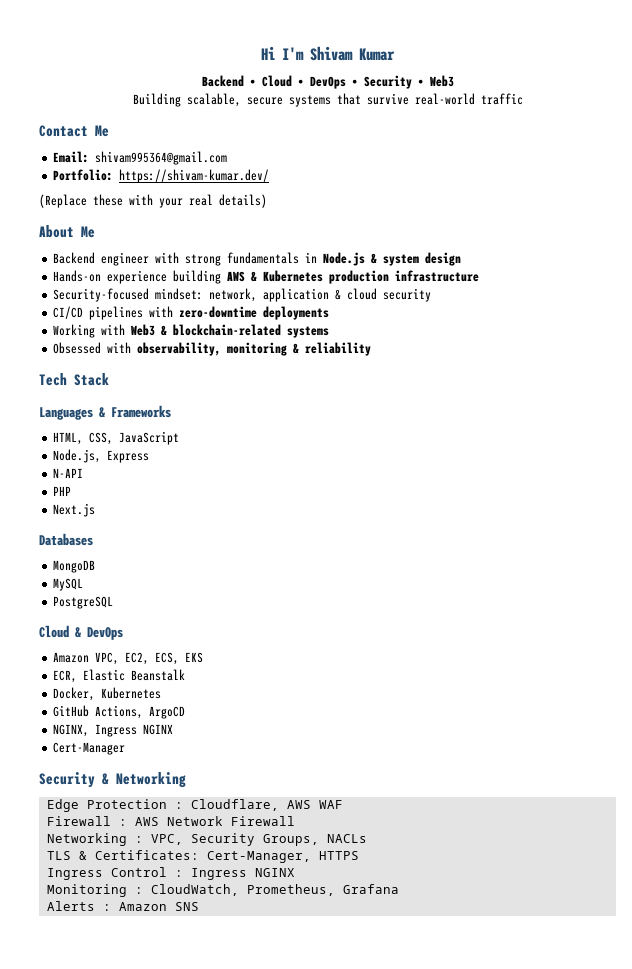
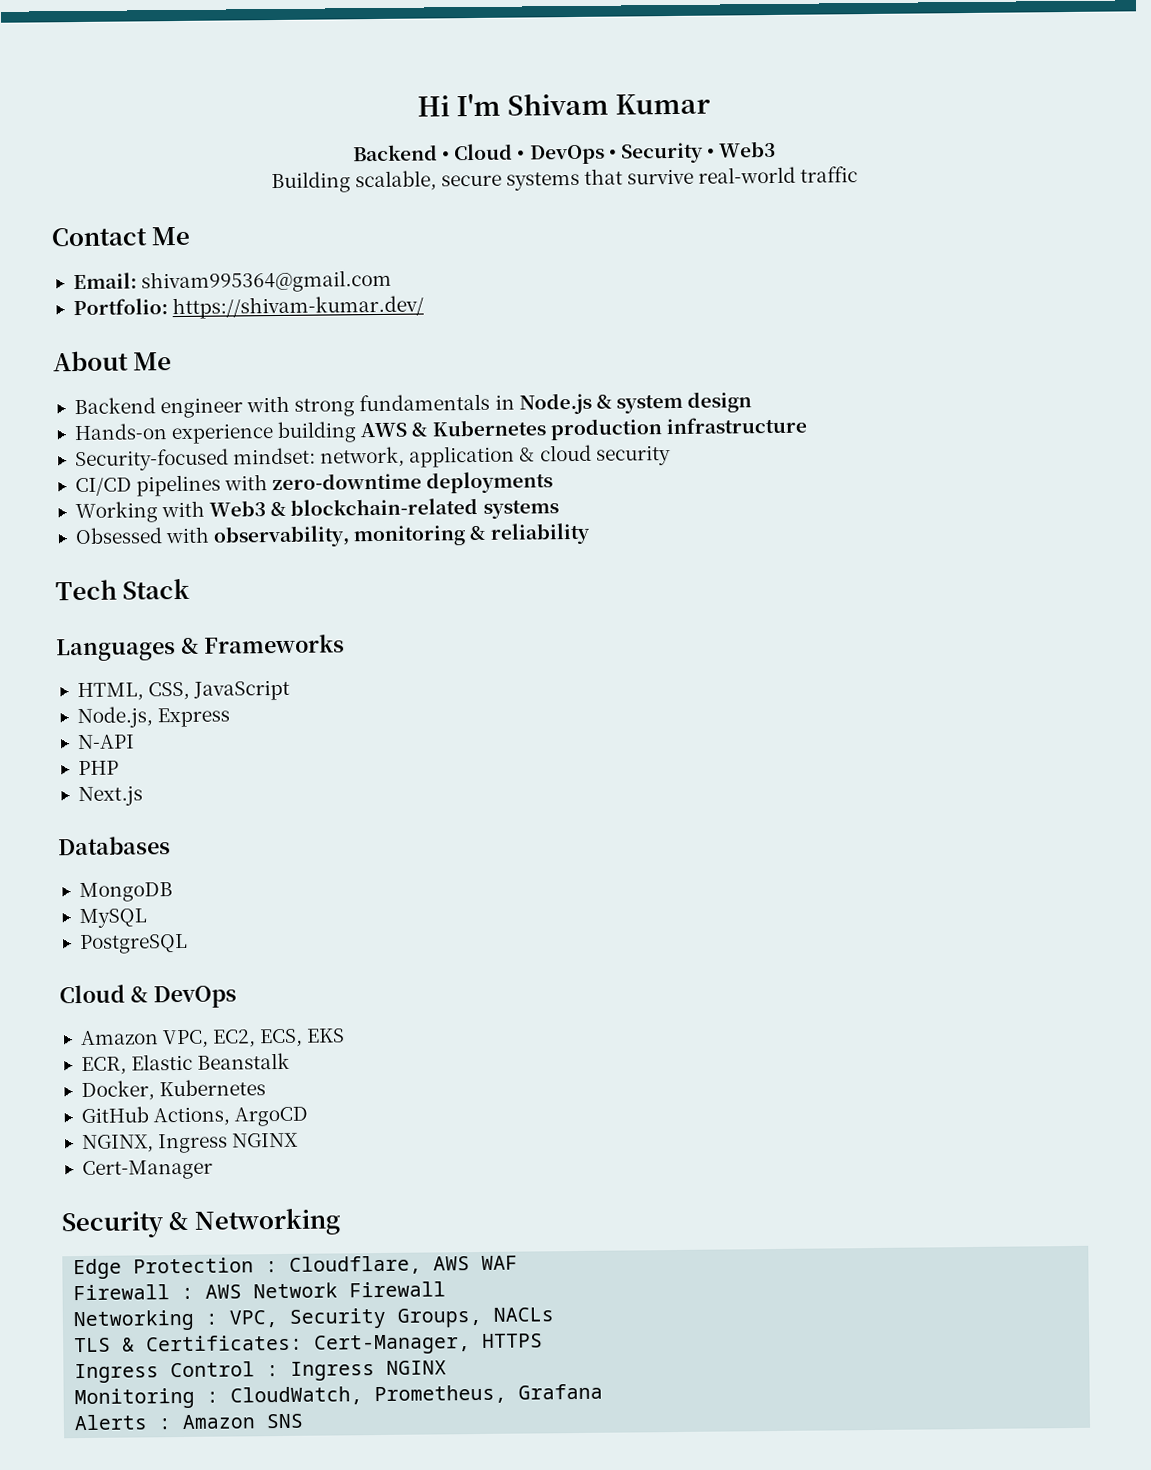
- (Replace these with your real details)

